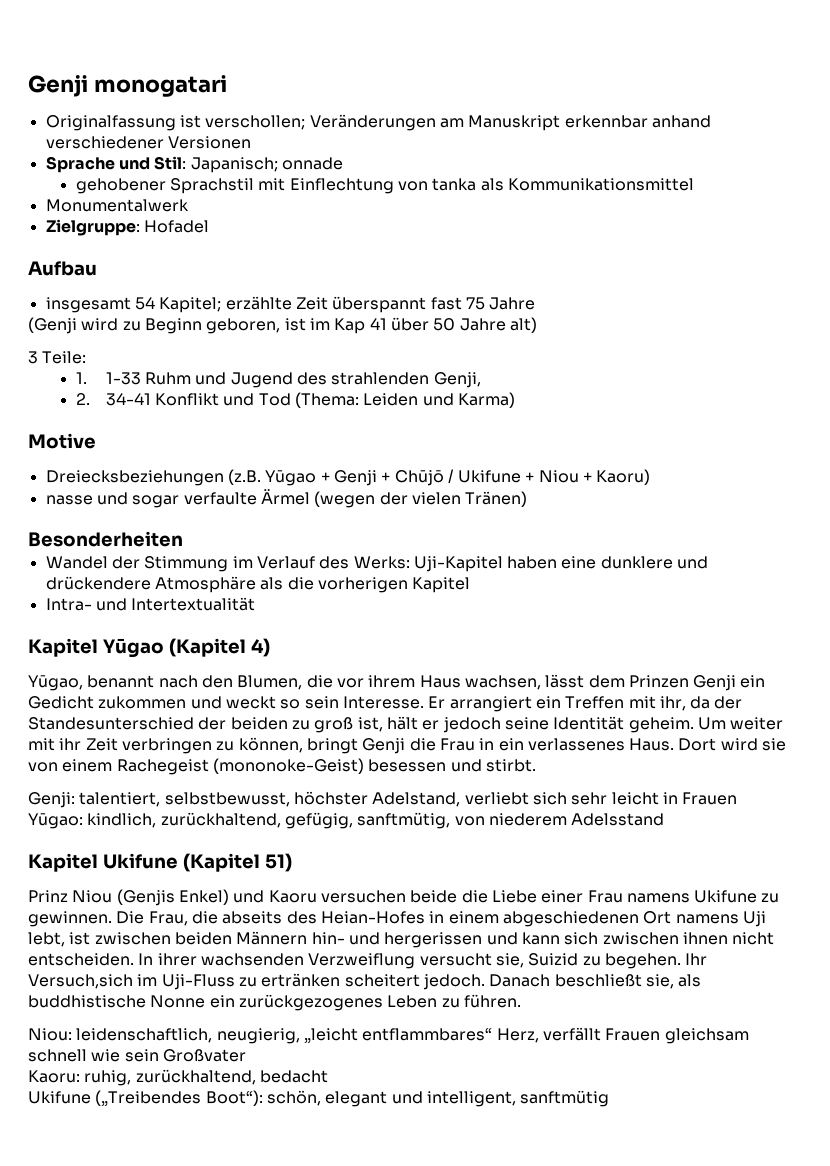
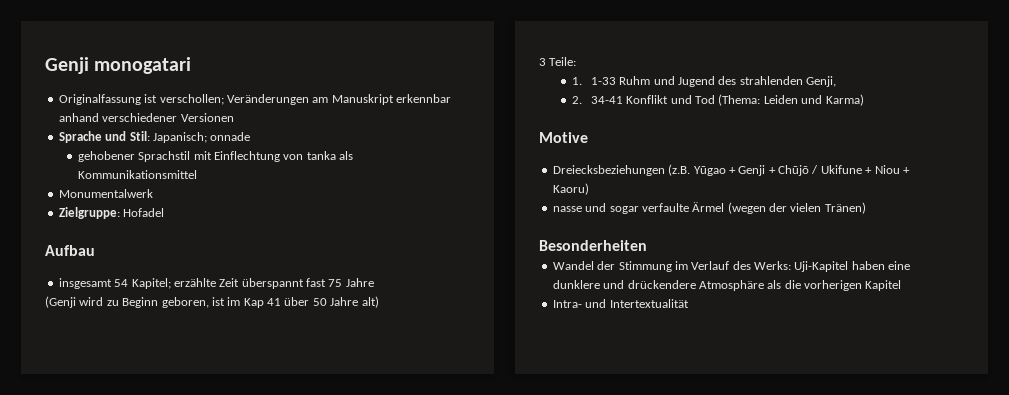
- Kapitel Yūgao (Kapitel 4)
- Yūgao, benannt nach den Blumen, die vor ihrem Haus wachsen, lässt dem Prinzen Genji ein Gedicht zukommen und weckt so sein Interesse. Er arrangiert ein Treffen mit ihr, da der Standesunterschied der beiden zu groß ist, hält er jedoch seine Identität geheim. Um weiter mit ihr Zeit verbringen zu können, bringt Genji die Frau in ein verlassenes Haus. Dort wird sie von einem Rachegeist (mononoke-Geist) besessen und stirbt.
- Genji: talentiert, selbstbewusst, höchster Adelstand, verliebt sich sehr leicht in Frauen
- Yūgao: kindlich, zurückhaltend, gefügig, sanftmütig, von niederem Adelsstand
- Kapitel Ukifune (Kapitel 51)
- Prinz Niou (Genjis Enkel) und Kaoru versuchen beide die Liebe einer Frau namens Ukifune zu gewinnen. Die Frau, die abseits des Heian-Hofes in einem abgeschiedenen Ort namens Uji lebt, ist zwischen beiden Männern hin- und hergerissen und kann sich zwischen ihnen nicht entscheiden. In ihrer wachsenden Verzweiflung versucht sie, Suizid zu begehen. Ihr Versuch,sich im Uji-Fluss zu ertränken scheitert jedoch. Danach beschließt sie, als buddhistische Nonne ein zurückgezogenes Leben zu führen.
- Niou: leidenschaftlich, neugierig, „leicht entflammbares“ Herz, verfällt Frauen gleichsam schnell wie sein Großvater
- Kaoru: ruhig, zurückhaltend, bedacht
- Ukifune („Treibendes Boot“): schön, elegant und intelligent, sanftmütig

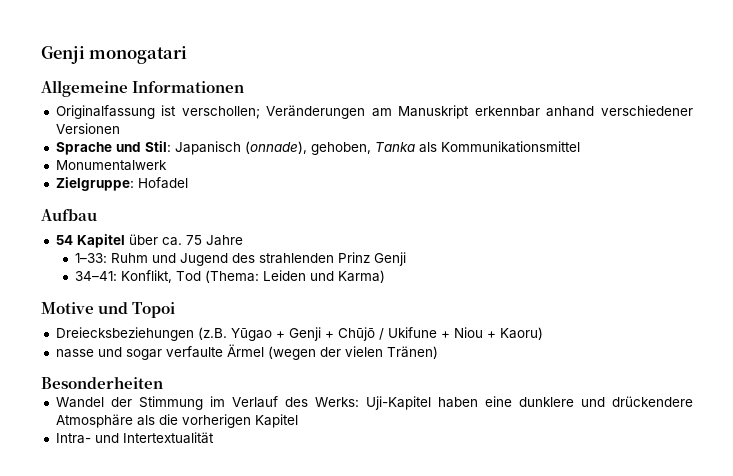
+ Allgemeine Informationen
- Sprache und Stil: Japanisch; onnade
- gehobener Sprachstil mit Einflechtung von tanka als Kommunikationsmittel
+ Sprache und Stil: Japanisch (onnade), gehoben, Tanka als Kommunikationsmittel
- insgesamt 54 Kapitel; erzählte Zeit überspannt fast 75 Jahre
- (Genji wird zu Beginn geboren, ist im Kap 41 über 50 Jahre alt)
- 3 Teile:
- 1. 1-33 Ruhm und Jugend des strahlenden Genji,
- 2. 34-41 Konflikt und Tod (Thema: Leiden und Karma)
+ 54 Kapitel über ca. 75 Jahre
+ 1–33: Ruhm und Jugend des strahlenden Prinz Genji
+ 34–41: Konflikt, Tod (Thema: Leiden und Karma)
- Motive
+ Motive und Topoi

